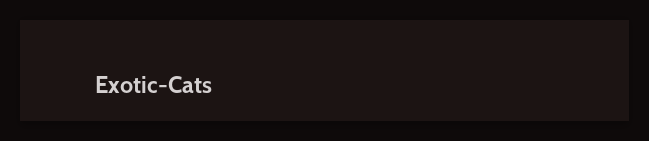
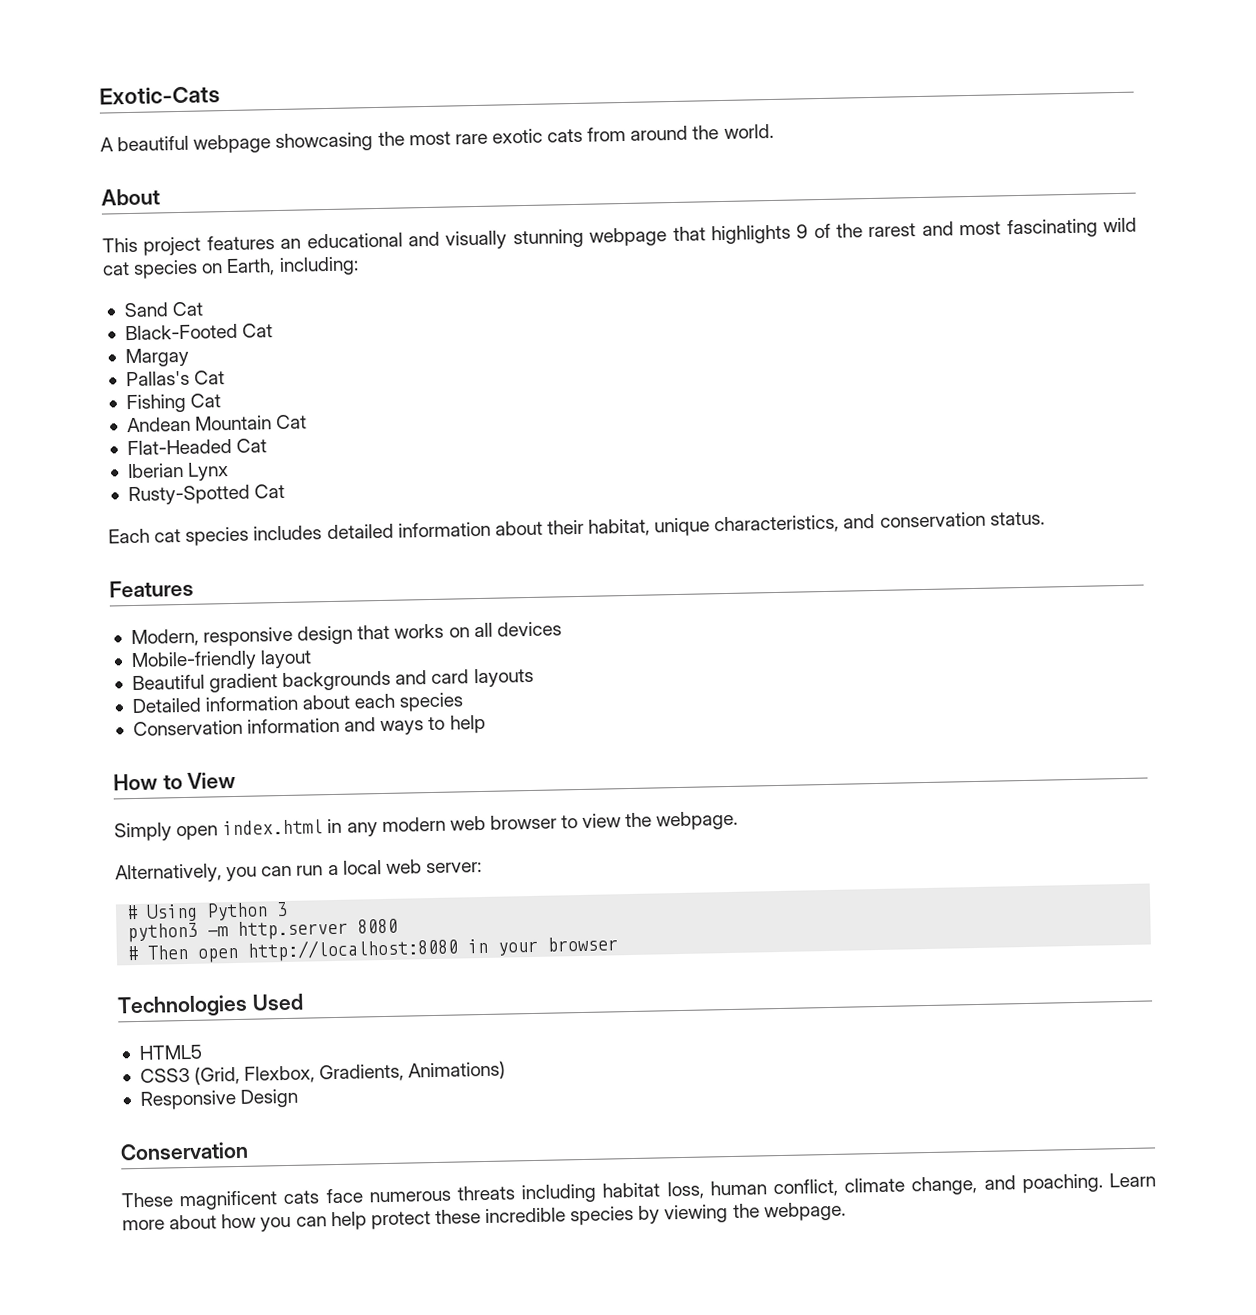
+ A beautiful webpage showcasing the most rare exotic cats from around the world.
+ About
+ This project features an educational and visually stunning webpage that highlights 9 of the rarest and most fascinating wild cat species on Earth, including:
+ Sand Cat
+ Black-Footed Cat
+ Margay
+ Pallas's Cat
+ Fishing Cat
+ Andean Mountain Cat
+ Flat-Headed Cat
+ Iberian Lynx
+ Rusty-Spotted Cat
+ Each cat species includes detailed information about their habitat, unique characteristics, and conservation status.
+ Features
+ Modern, responsive design that works on all devices
+ Mobile-friendly layout
+ Beautiful gradient backgrounds and card layouts
+ Detailed information about each species
+ Conservation information and ways to help
+ How to View
+ Simply open index.html in any modern web browser to view the webpage.
+ Alternatively, you can run a local web server:
+ # Using Python 3
+ python3 -m http.server 8080
+ # Then open http://localhost:8080 in your browser
+ Technologies Used
+ HTML5
+ CSS3 (Grid, Flexbox, Gradients, Animations)
+ Responsive Design
+ Conservation
+ These magnificent cats face numerous threats including habitat loss, human conflict, climate change, and poaching. Learn more about how you can help protect these incredible species by viewing the webpage.

